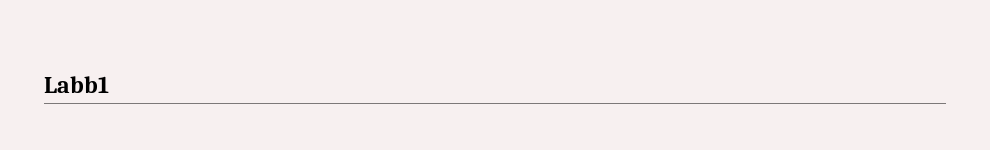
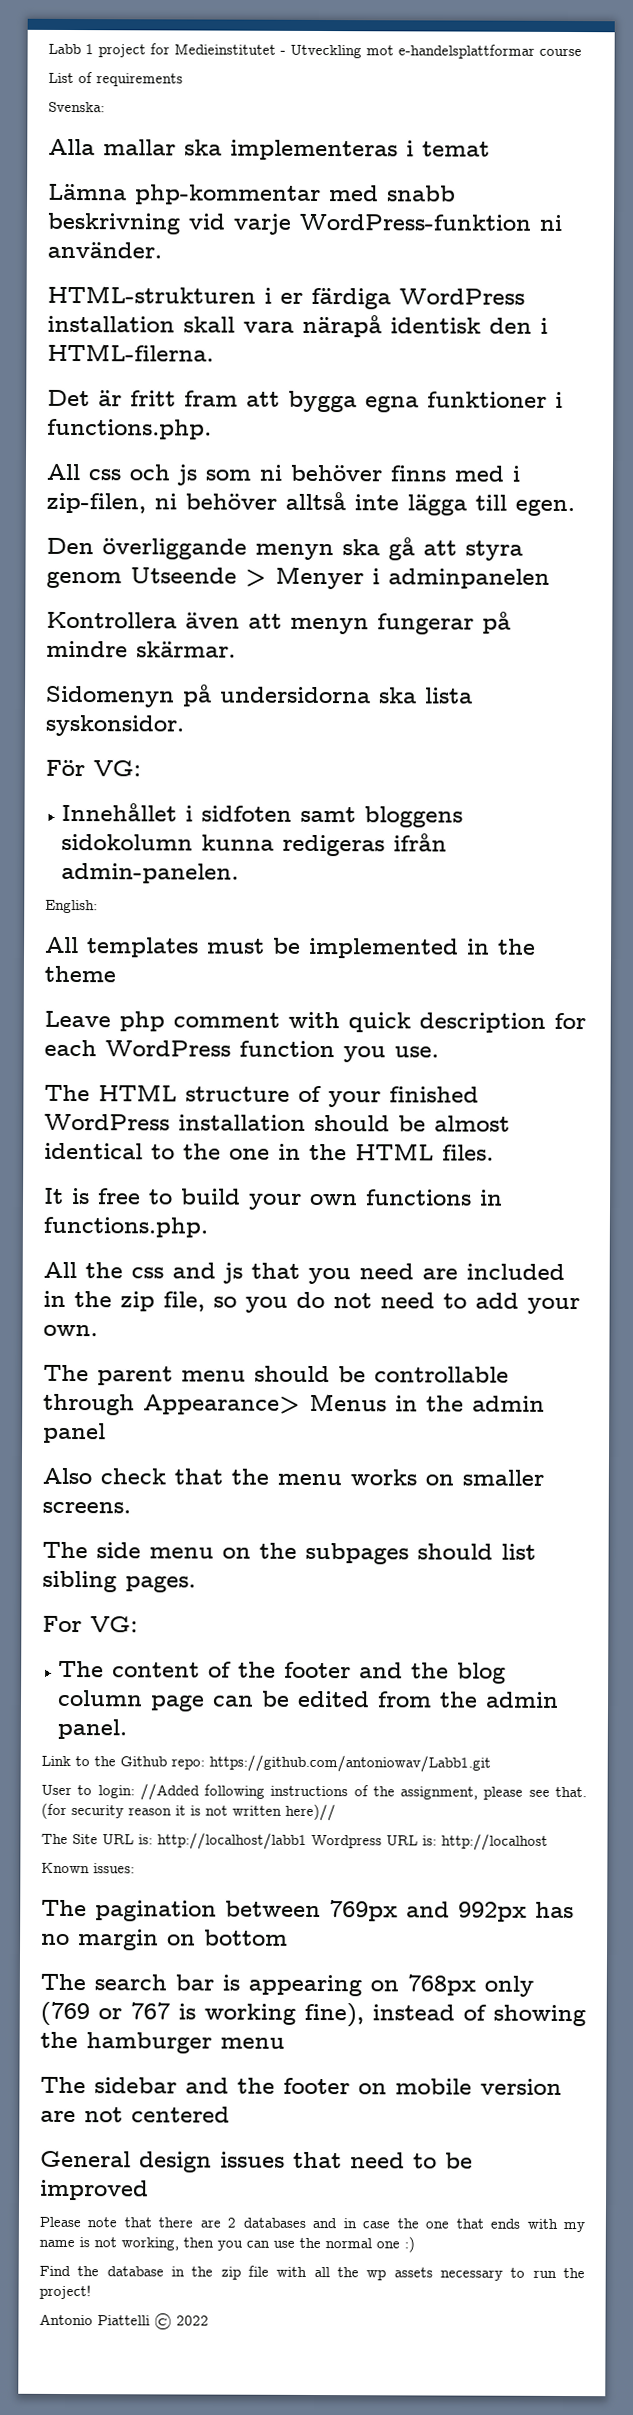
- Labb1
+ Labb 1 project for Medieinstitutet - Utveckling mot e-handelsplattformar course
+ List of requirements
+ Svenska:
+ Alla mallar ska implementeras i temat
+ Lämna php-kommentar med snabb beskrivning vid varje WordPress-funktion ni använder.
+ HTML-strukturen i er färdiga WordPress installation skall vara närapå identisk den i HTML-filerna.
+ Det är fritt fram att bygga egna funktioner i functions.php.
+ All css och js som ni behöver finns med i zip-filen, ni behöver alltså inte lägga till egen.
+ Den överliggande menyn ska gå att styra genom Utseende > Menyer i adminpanelen
+ Kontrollera även att menyn fungerar på mindre skärmar.
+ Sidomenyn på undersidorna ska lista syskonsidor.
+ För VG:
+ Innehållet i sidfoten samt bloggens sidokolumn kunna redigeras ifrån admin-panelen.
+ English:
+ All templates must be implemented in the theme
+ Leave php comment with quick description for each WordPress function you use.
+ The HTML structure of your finished WordPress installation should be almost identical to the one in the HTML files.
+ It is free to build your own functions in functions.php.
+ All the css and js that you need are included in the zip file, so you do not need to add your own.
+ The parent menu should be controllable through Appearance> Menus in the admin panel
+ Also check that the menu works on smaller screens.
+ The side menu on the subpages should list sibling pages.
+ For VG:
+ The content of the footer and the blog column page can be edited from the admin panel.
+ Link to the Github repo: https://github.com/antoniowav/Labb1.git
+ User to login: //Added following instructions of the assignment, please see that. (for security reason it is not written here)//
+ The Site URL is: http://localhost/labb1 Wordpress URL is: http://localhost
+ Known issues:
+ The pagination between 769px and 992px has no margin on bottom
+ The search bar is appearing on 768px only (769 or 767 is working fine), instead of showing the hamburger menu
+ The sidebar and the footer on mobile version are not centered
+ General design issues that need to be improved
+ Please note that there are 2 databases and in case the one that ends with my name is not working, then you can use the normal one :)
+ Find the database in the zip file with all the wp assets necessary to run the project!
+ Antonio Piattelli © 2022

